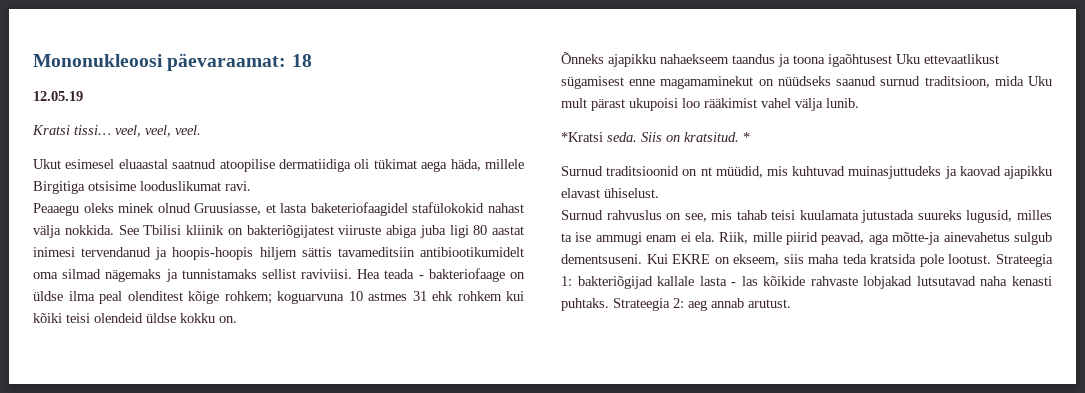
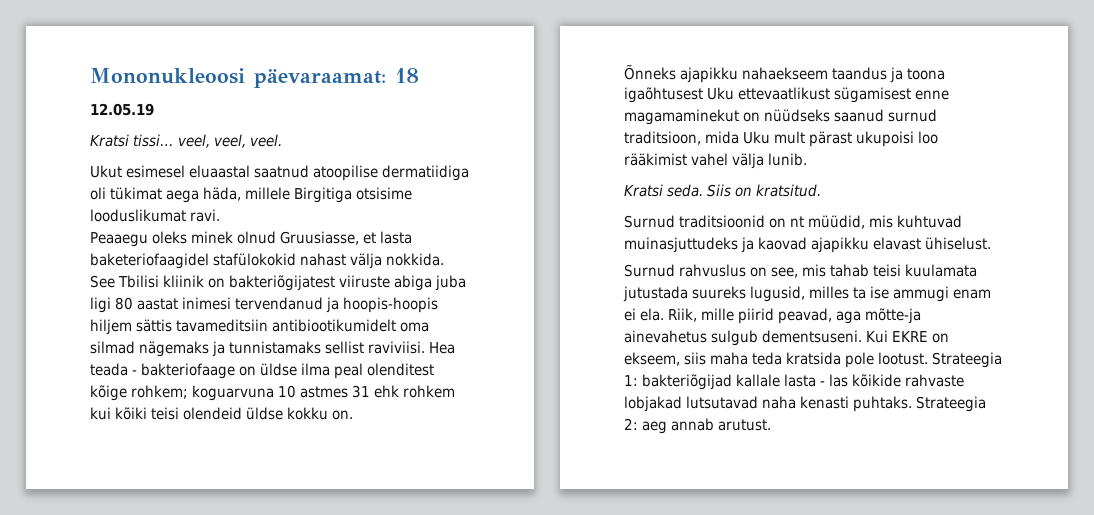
- *Kratsi seda.
+ Kratsi seda.
- *

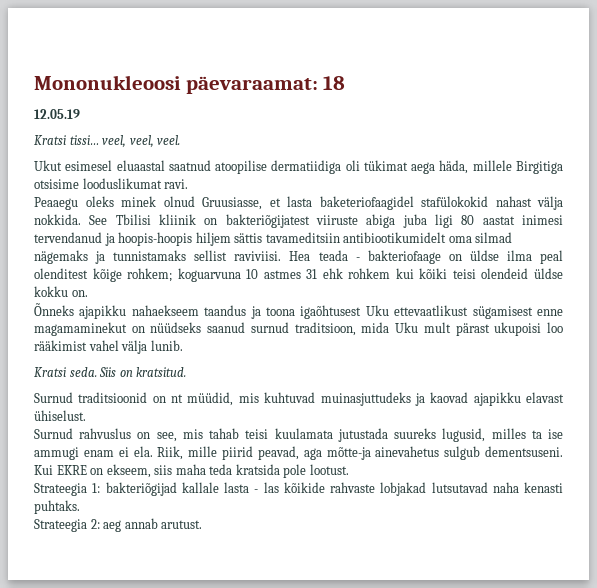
- Kui EKRE on ekseem, siis maha teda kratsida pole lootust. Strateegia 1: bakteriõgijad kallale lasta - las kõikide rahvaste lobjakad lutsutavad naha kenasti puhtaks. Strateegia 2: aeg annab arutust.
+ Kui EKRE on ekseem, siis maha teda kratsida pole lootust.
+ Strateegia 1: bakteriõgijad kallale lasta - las kõikide rahvaste lobjakad lutsutavad naha kenasti puhtaks.
+ Strateegia 2: aeg annab arutust.

